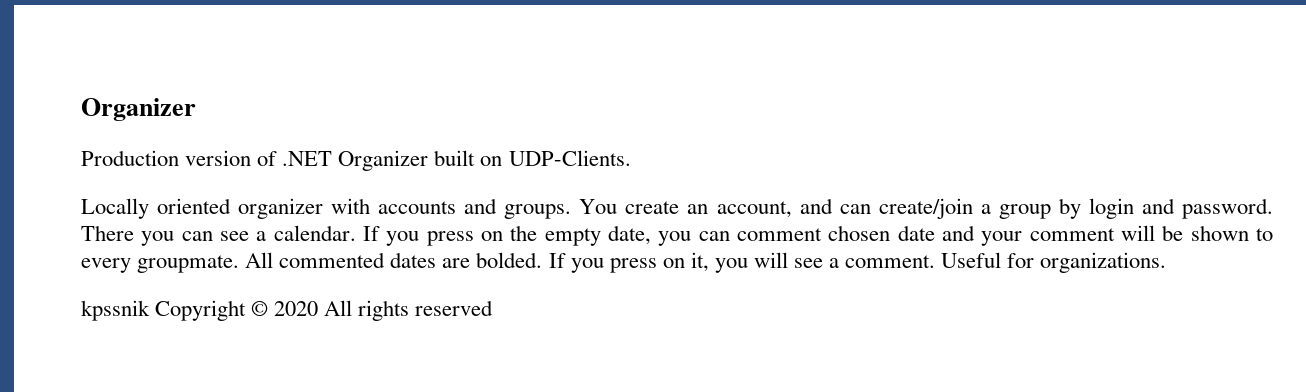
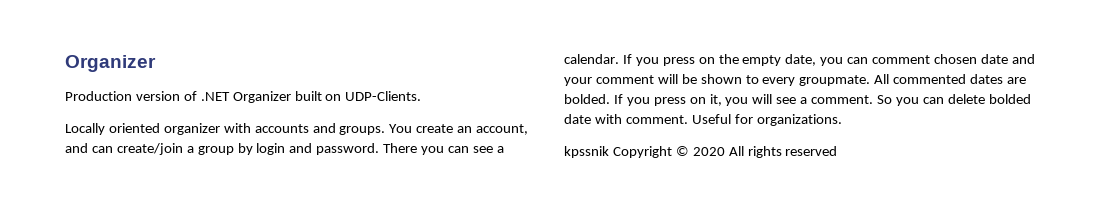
+ So you can delete bolded date with comment.

